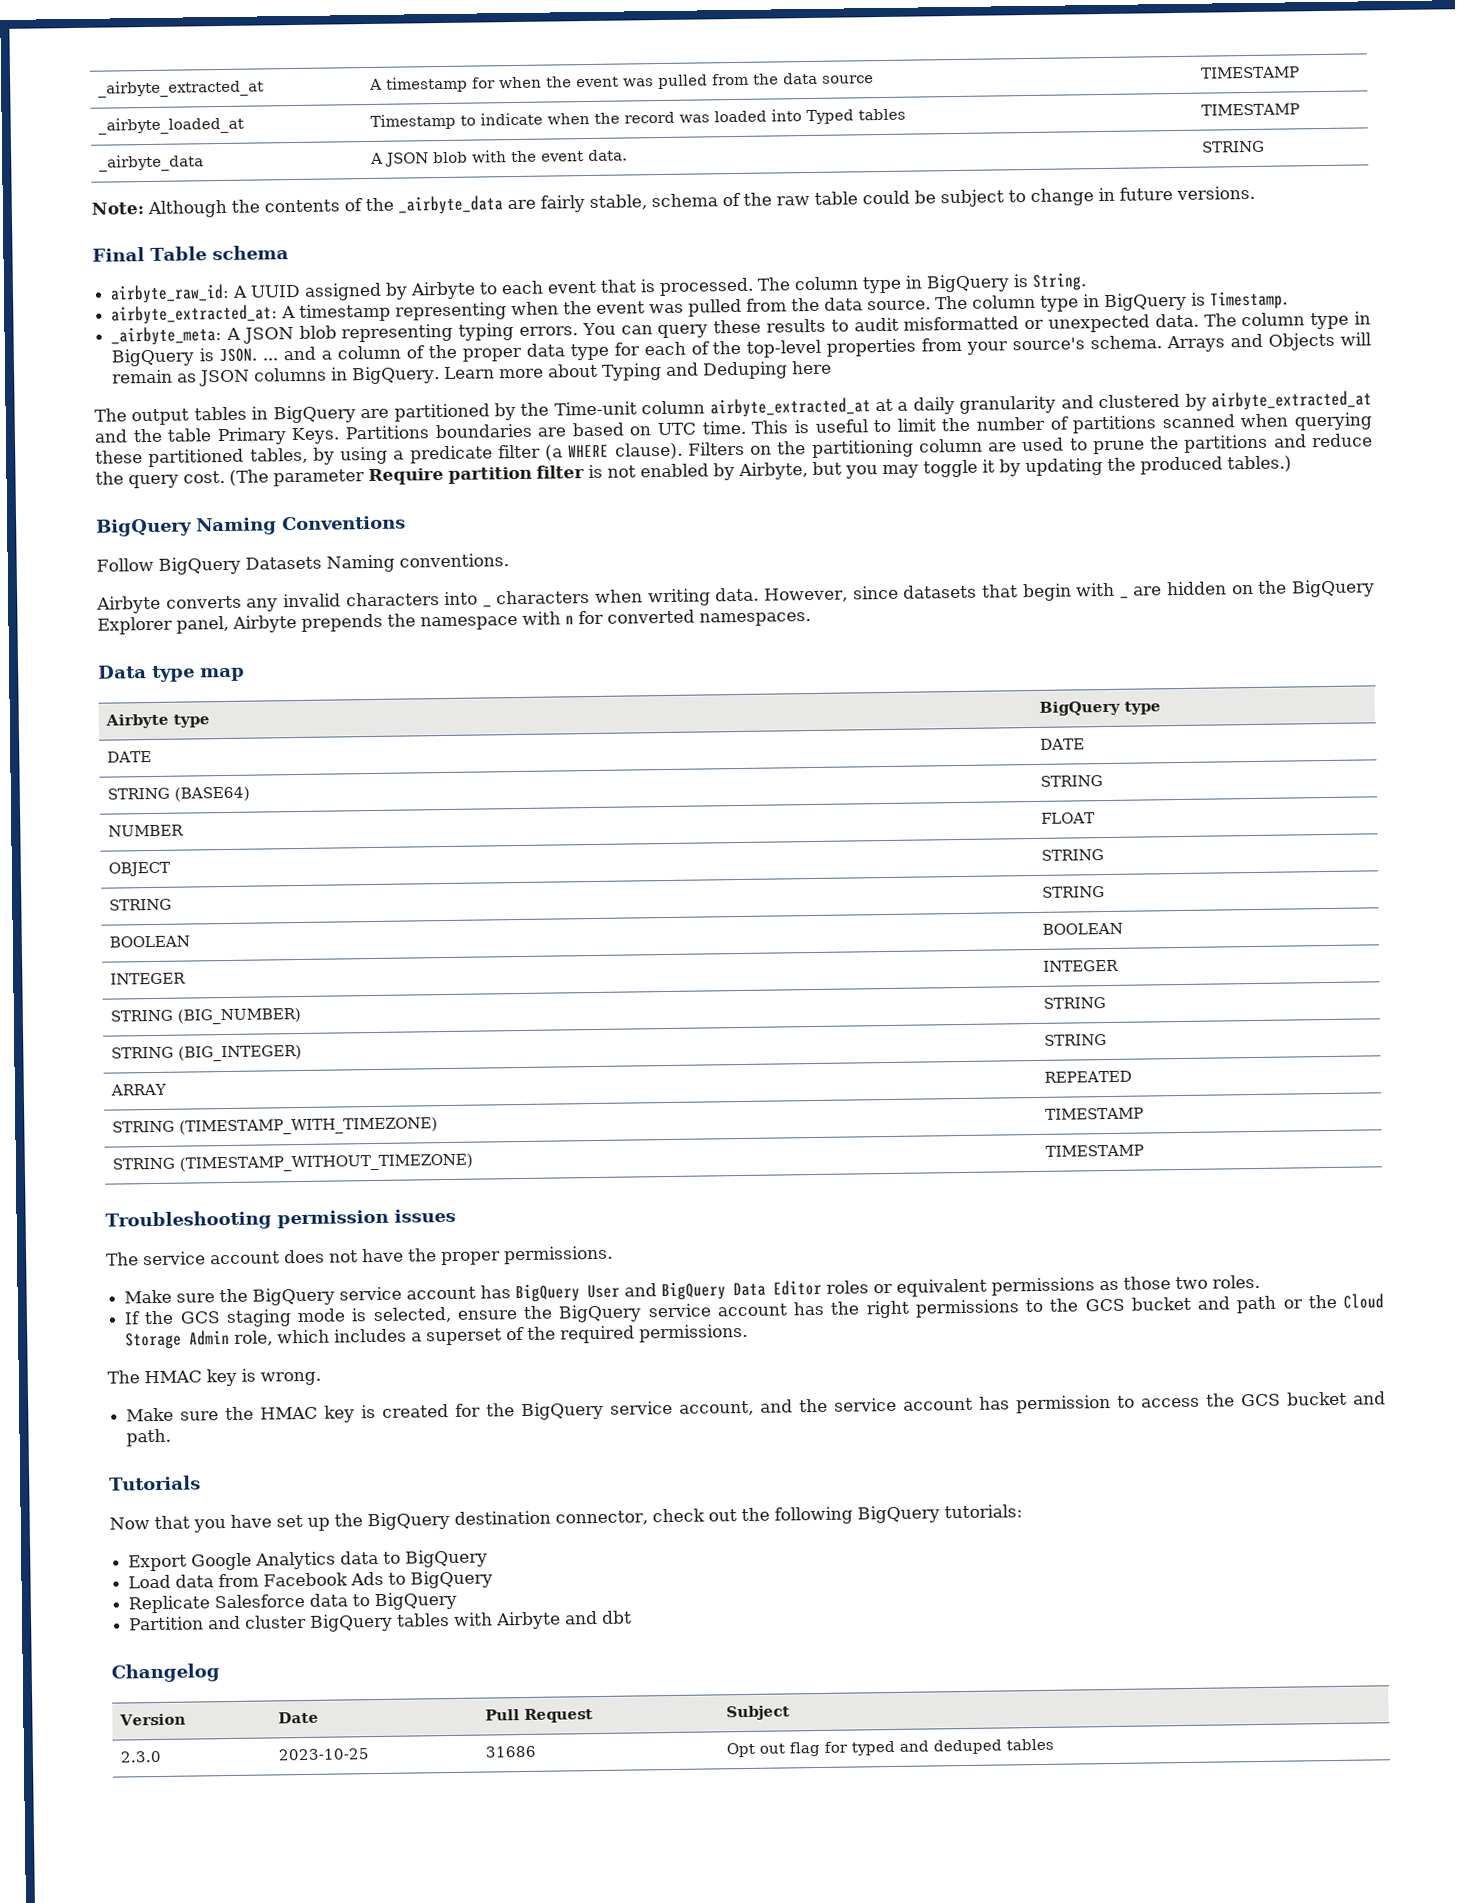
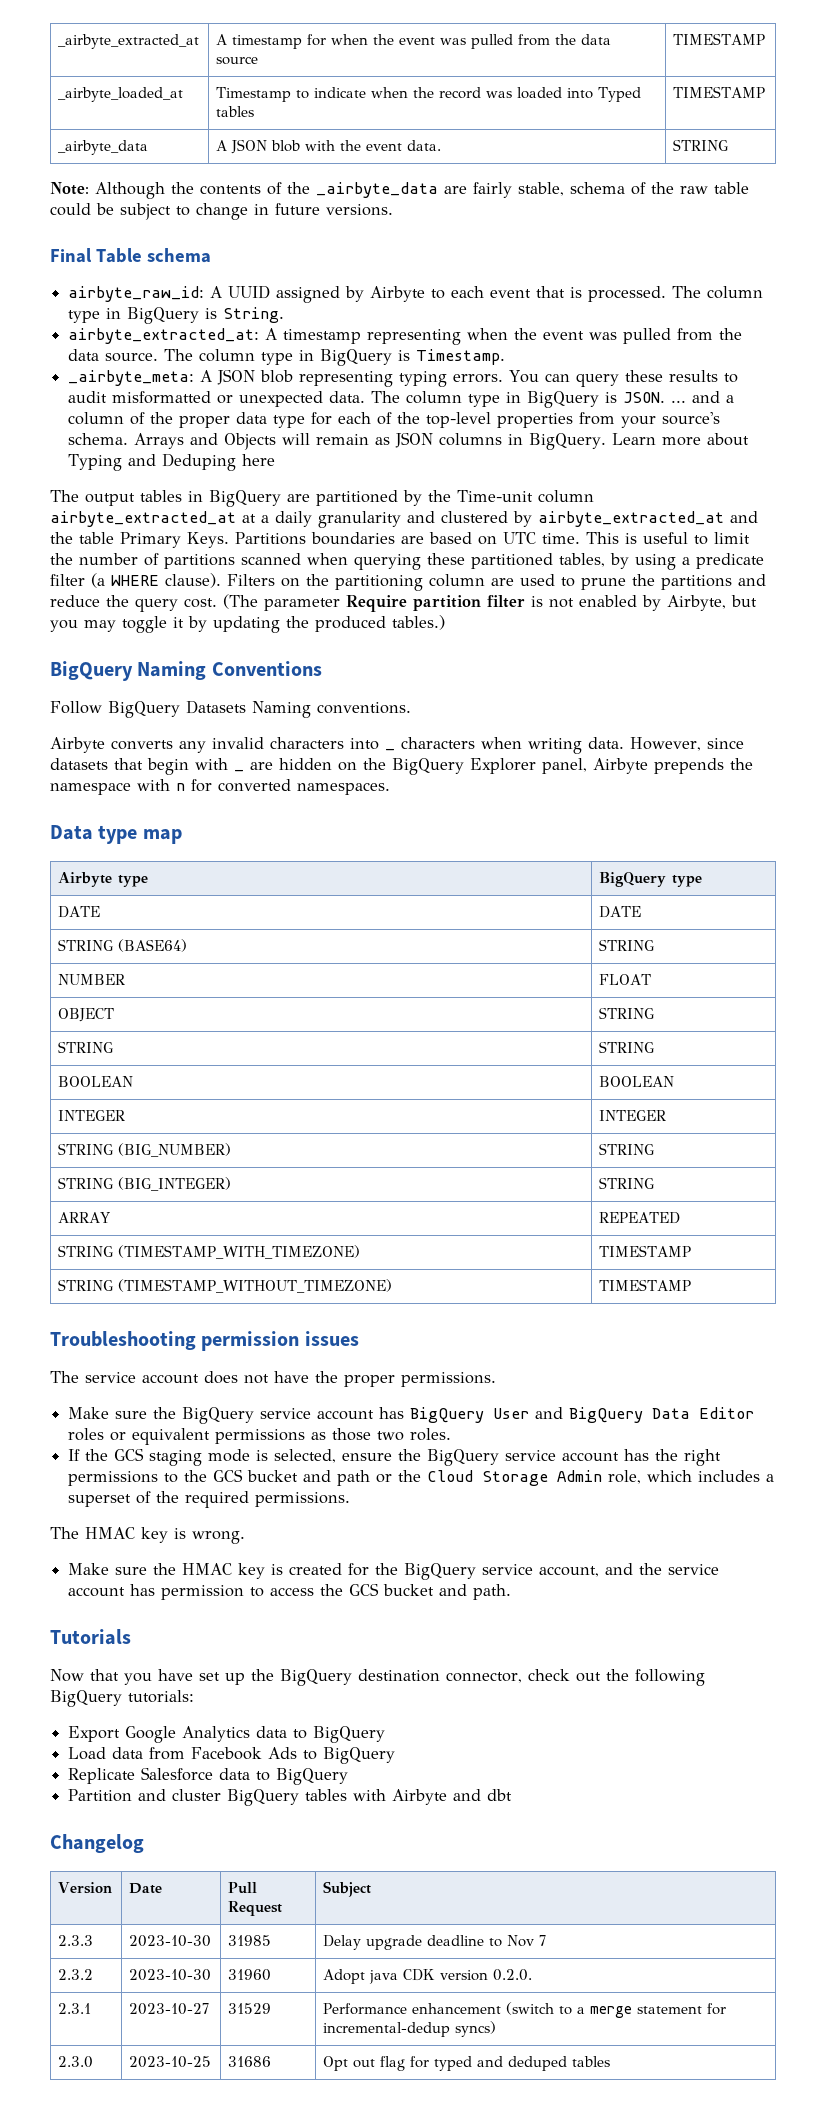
+ 2.3.3 | 2023-10-30 | 31985 | Delay upgrade deadline to Nov 7
+ 2.3.2 | 2023-10-30 | 31960 | Adopt java CDK version 0.2.0.
+ 2.3.1 | 2023-10-27 | 31529 | Performance enhancement (switch to a merge statement for incremental-dedup syncs)

